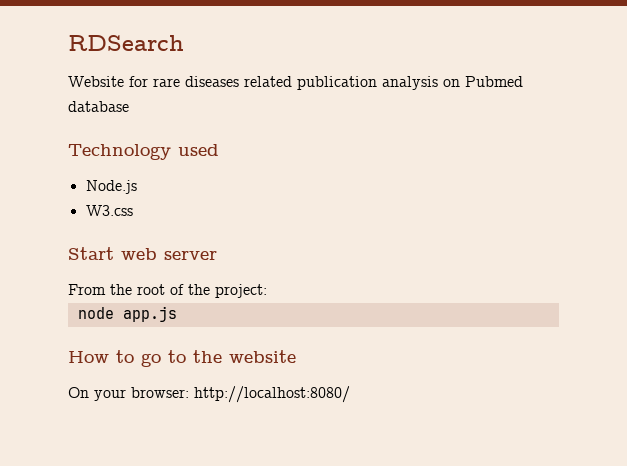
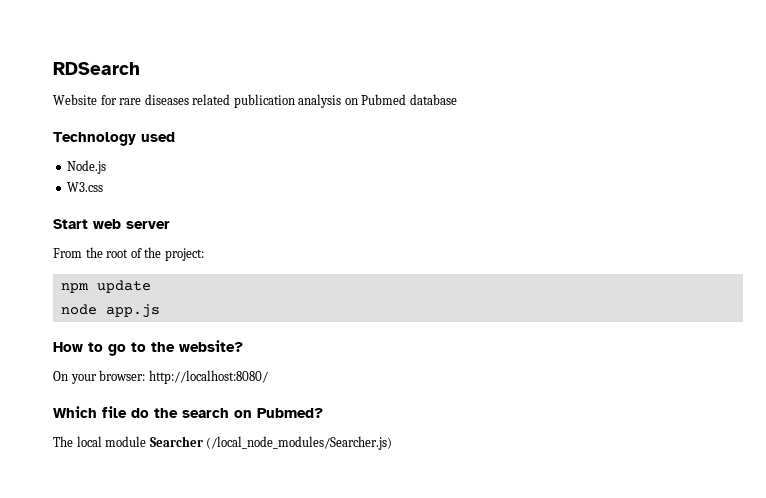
+ npm update
- How to go to the website
+ How to go to the website?
+ Which file do the search on Pubmed?
+ The local module Searcher (/local_node_modules/Searcher.js)

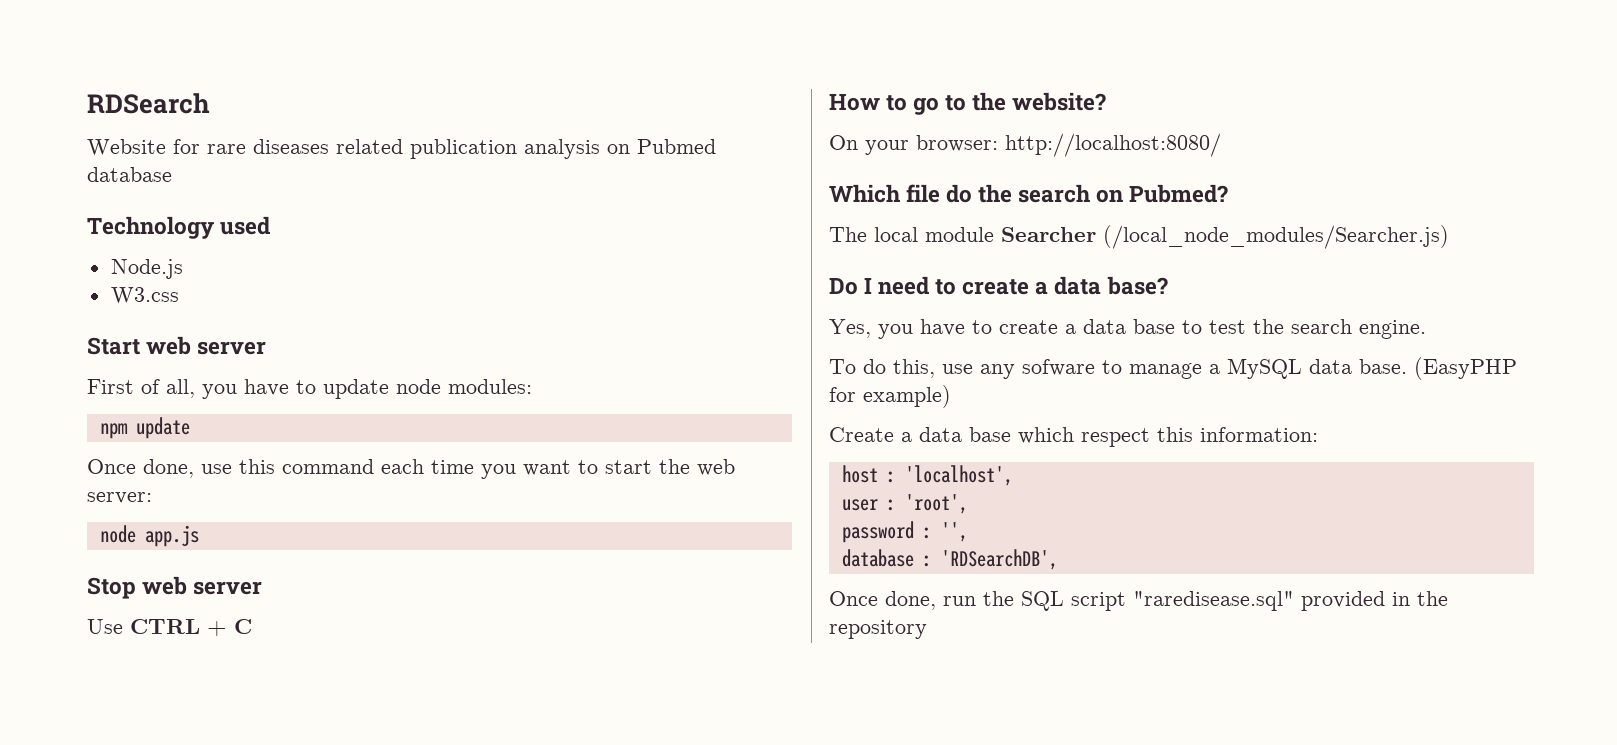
- From the root of the project:
+ First of all, you have to update node modules:
  npm update
+ Once done, use this command each time you want to start the web server:
  node app.js
+ Stop web server
+ Use CTRL + C
+ Do I need to create a data base?
+ Yes, you have to create a data base to test the search engine.
+ To do this, use any sofware to manage a MySQL data base. (EasyPHP for example)
+ Create a data base which respect this information:
+ host : 'localhost',
+ user : 'root',
+ password : '',
+ database : 'RDSearchDB',
+ Once done, run the SQL script "raredisease.sql" provided in the repository

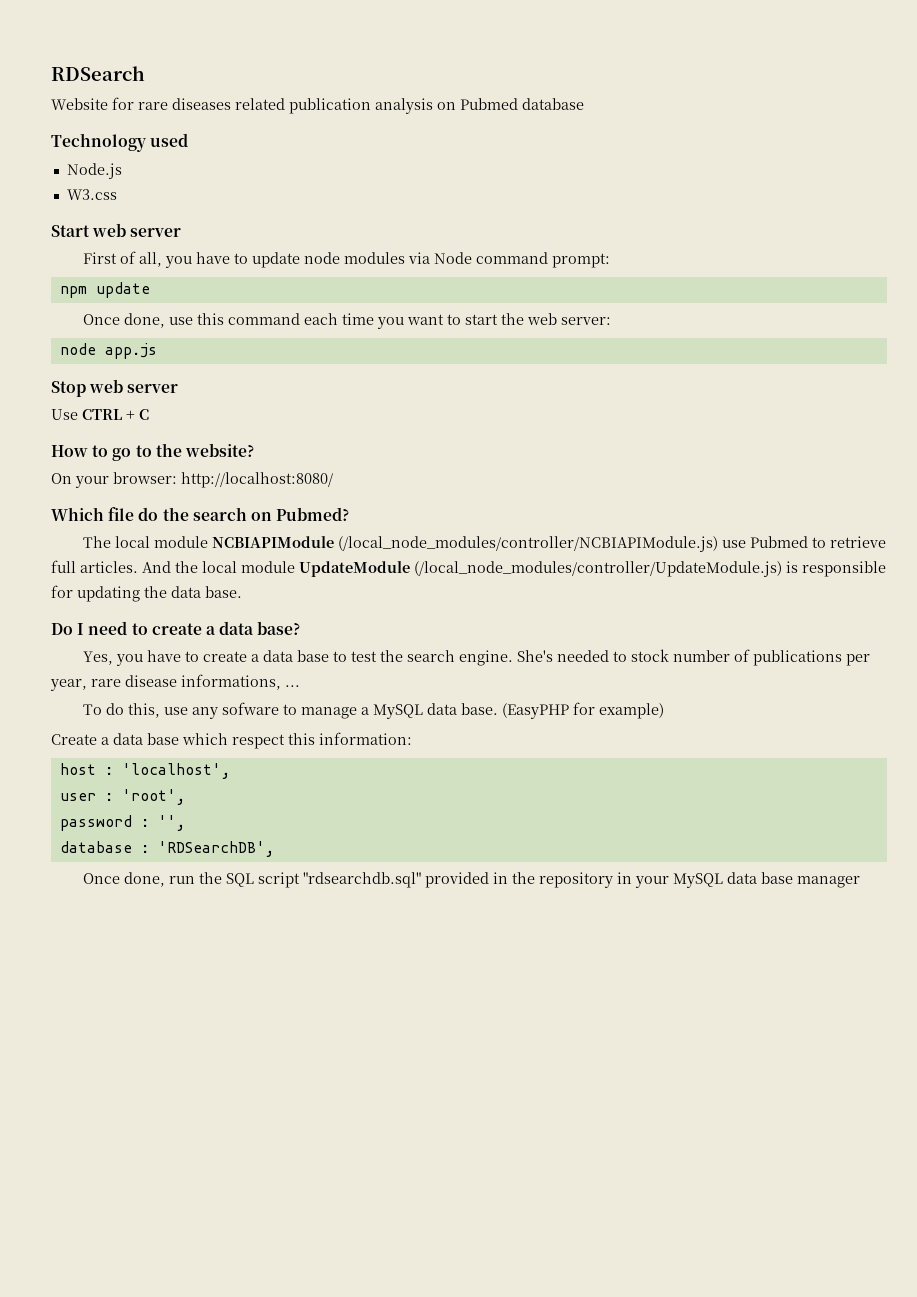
- First of all, you have to update node modules:
+ First of all, you have to update node modules via Node command prompt:
- The local module Searcher (/local_node_modules/Searcher.js)
+ The local module NCBIAPIModule (/local_node_modules/controller/NCBIAPIModule.js) use Pubmed to retrieve full articles. And the local module UpdateModule (/local_node_modules/controller/UpdateModule.js) is responsible for updating the data base.
+ She's needed to stock number of publications per year, rare disease informations, ...
- Once done, run the SQL script "raredisease.sql" provided in the repository
+ Once done, run the SQL script "rdsearchdb.sql" provided in the repository in your MySQL data base manager

